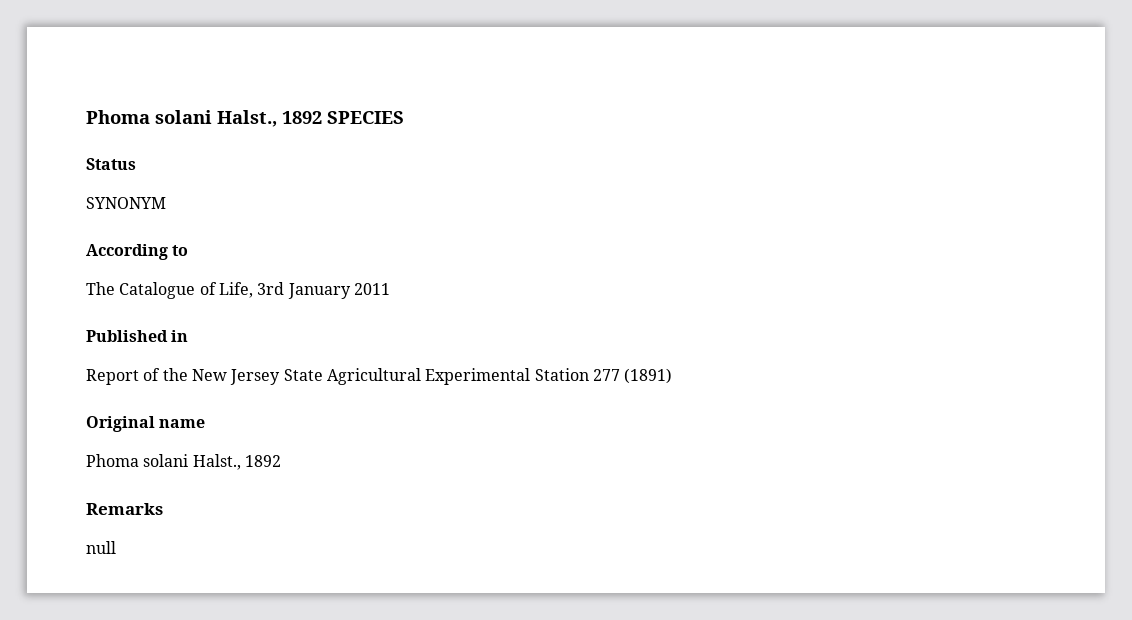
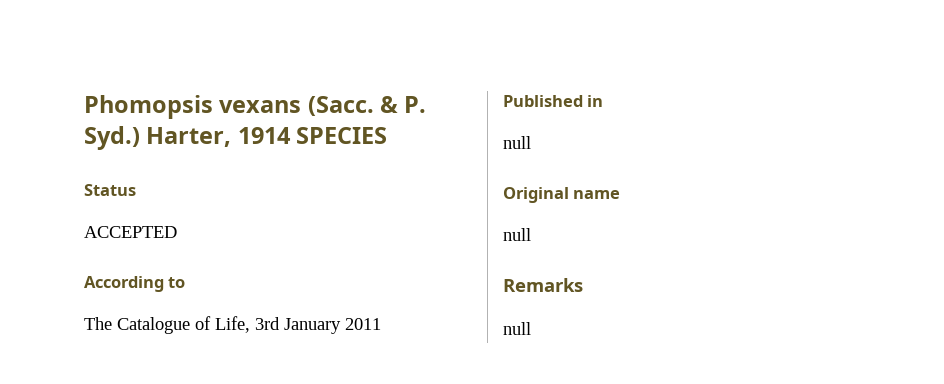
- Phoma solani Halst., 1892 SPECIES
+ Phomopsis vexans (Sacc. & P. Syd.) Harter, 1914 SPECIES
- SYNONYM
+ ACCEPTED
  Published in
- Report of the New Jersey State Agricultural Experimental Station 277 (1891)
+ null
  Original name
- Phoma solani Halst., 1892
+ null

